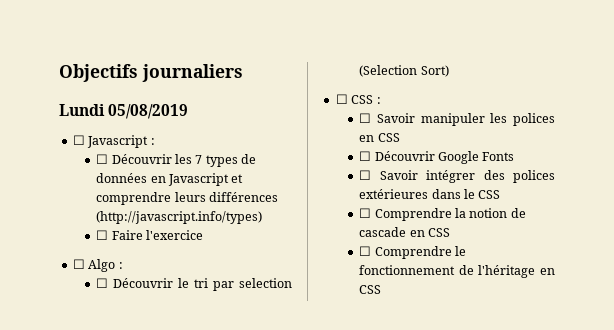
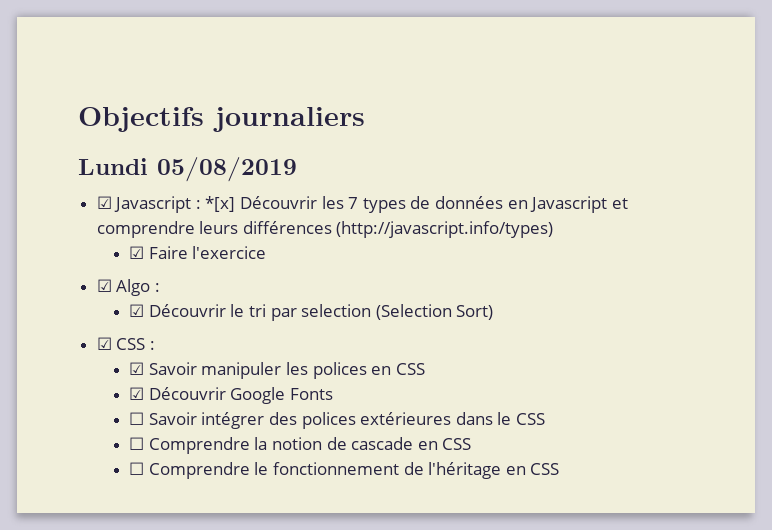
- ☐ Javascript :
- ☐ Découvrir les 7 types de données en Javascript et comprendre leurs différences (http://javascript.info/types)
+ ☑ Javascript : *[x] Découvrir les 7 types de données en Javascript et comprendre leurs différences (http://javascript.info/types)
- ☐ Faire l'exercice
+ ☑ Faire l'exercice
- ☐ Algo :
+ ☑ Algo :
- ☐ Découvrir le tri par selection (Selection Sort)
+ ☑ Découvrir le tri par selection (Selection Sort)
- ☐ CSS :
+ ☑ CSS :
- ☐ Savoir manipuler les polices en CSS
+ ☑ Savoir manipuler les polices en CSS
- ☐ Découvrir Google Fonts
+ ☑ Découvrir Google Fonts

